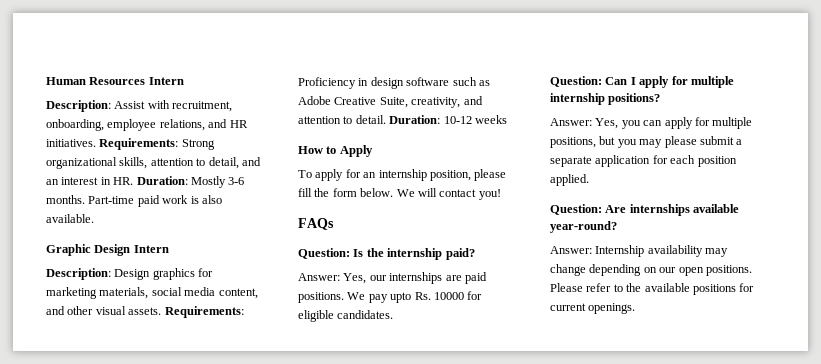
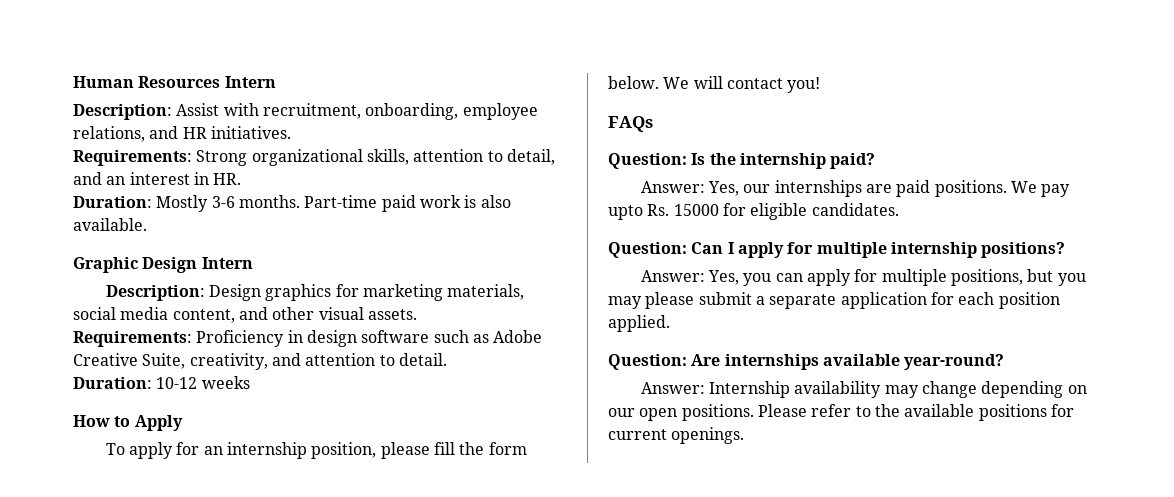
- Description: Assist with recruitment, onboarding, employee relations, and HR initiatives. Requirements: Strong organizational skills, attention to detail, and an interest in HR. Duration: Mostly 3-6 months.
+ Description: Assist with recruitment, onboarding, employee relations, and HR initiatives.
+ Requirements: Strong organizational skills, attention to detail, and an interest in HR.
+ Duration: Mostly 3-6 months.
- Description: Design graphics for marketing materials, social media content, and other visual assets. Requirements: Proficiency in design software such as Adobe Creative Suite, creativity, and attention to detail. Duration: 10-12 weeks
+ Description: Design graphics for marketing materials, social media content, and other visual assets.
+ Requirements: Proficiency in design software such as Adobe Creative Suite, creativity, and attention to detail.
+ Duration: 10-12 weeks
- We pay upto Rs. 10000 for eligible candidates.
+ We pay upto Rs. 15000 for eligible candidates.

